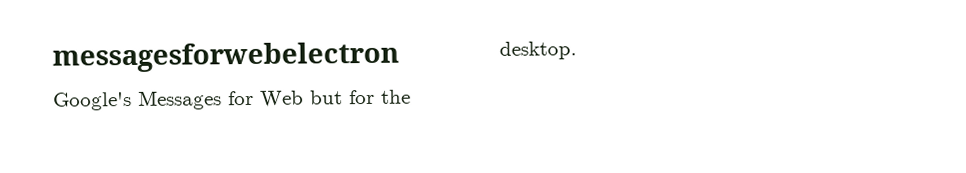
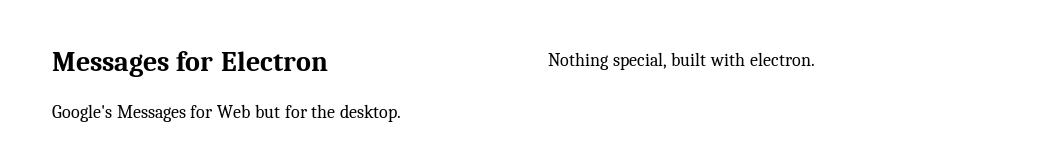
- messagesforwebelectron
+ Messages for Electron
+ Nothing special, built with electron.

